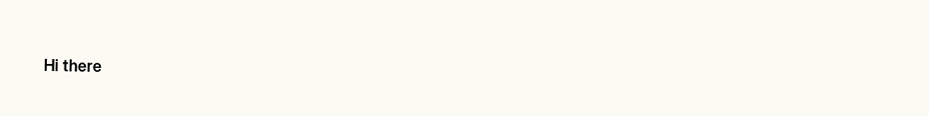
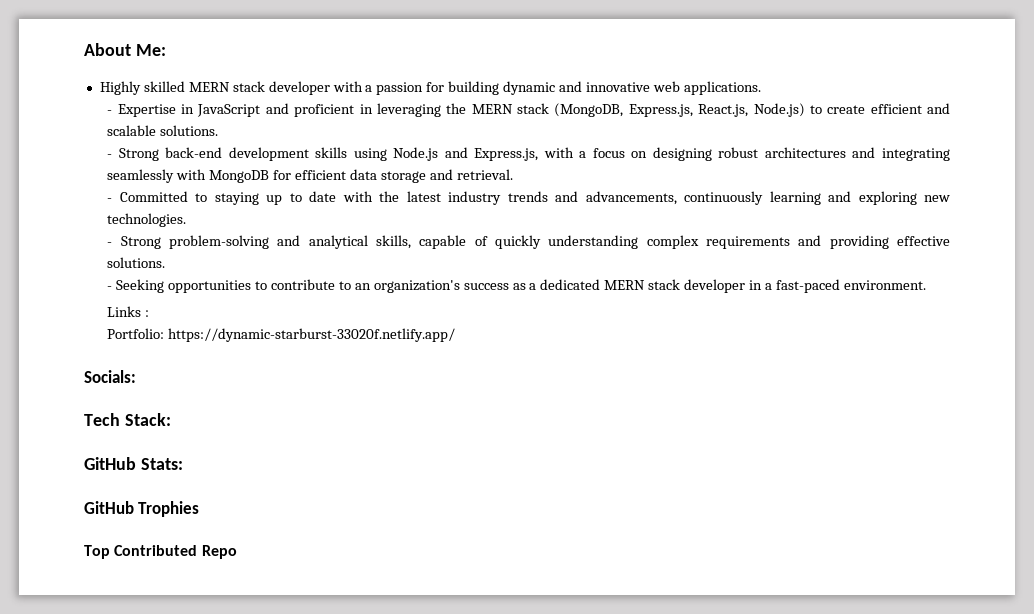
- Hi there
+ About Me:
+ Highly skilled MERN stack developer with a passion for building dynamic and innovative web applications.
+ - Expertise in JavaScript and proficient in leveraging the MERN stack (MongoDB, Express.js, React.js, Node.js) to create efficient and scalable solutions.
+ - Strong back-end development skills using Node.js and Express.js, with a focus on designing robust architectures and integrating seamlessly with MongoDB for efficient data storage and retrieval.
+ - Committed to staying up to date with the latest industry trends and advancements, continuously learning and exploring new technologies.
+ - Strong problem-solving and analytical skills, capable of quickly understanding complex requirements and providing effective solutions.
+ - Seeking opportunities to contribute to an organization's success as a dedicated MERN stack developer in a fast-paced environment.
+ Links :
+ Portfolio: https://dynamic-starburst-33020f.netlify.app/
+ Socials:
+ Tech Stack:
+ GitHub Stats:
+ GitHub Trophies
+ Top Contributed Repo

